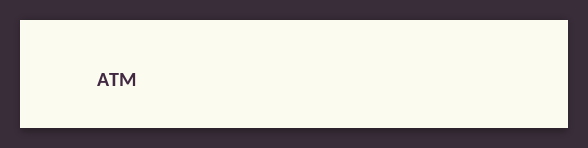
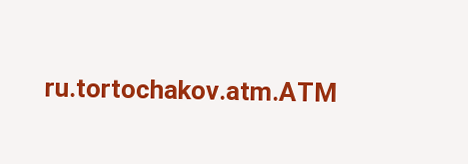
- ATM
+ ru.tortochakov.atm.ATM

